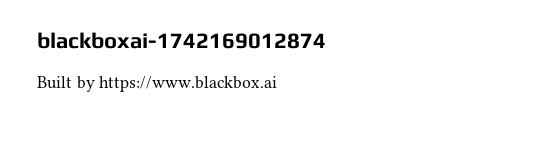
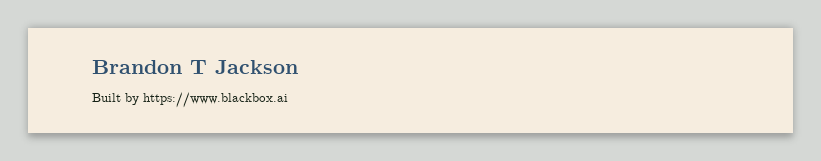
- blackboxai-1742169012874
+ Brandon T Jackson

